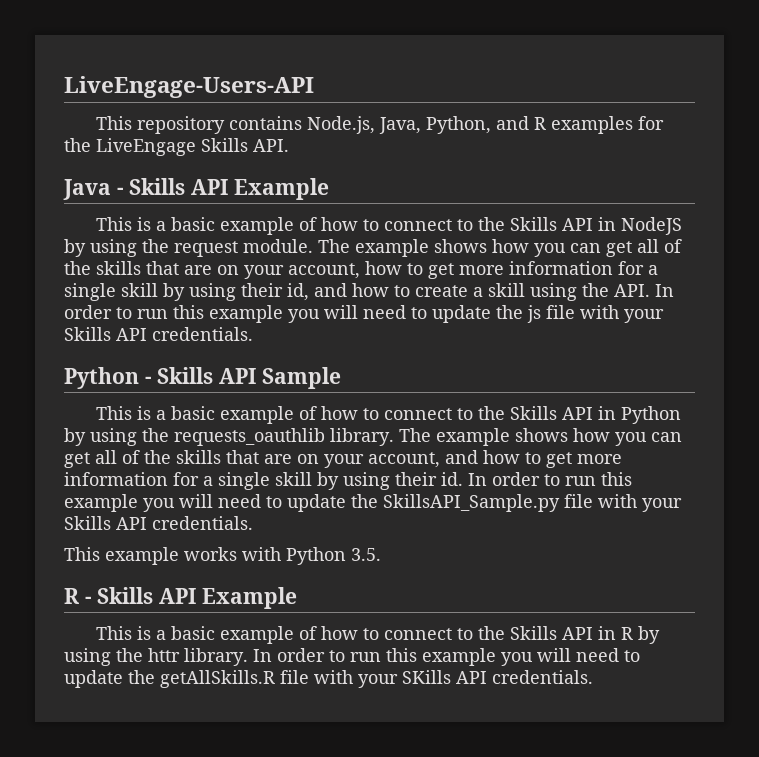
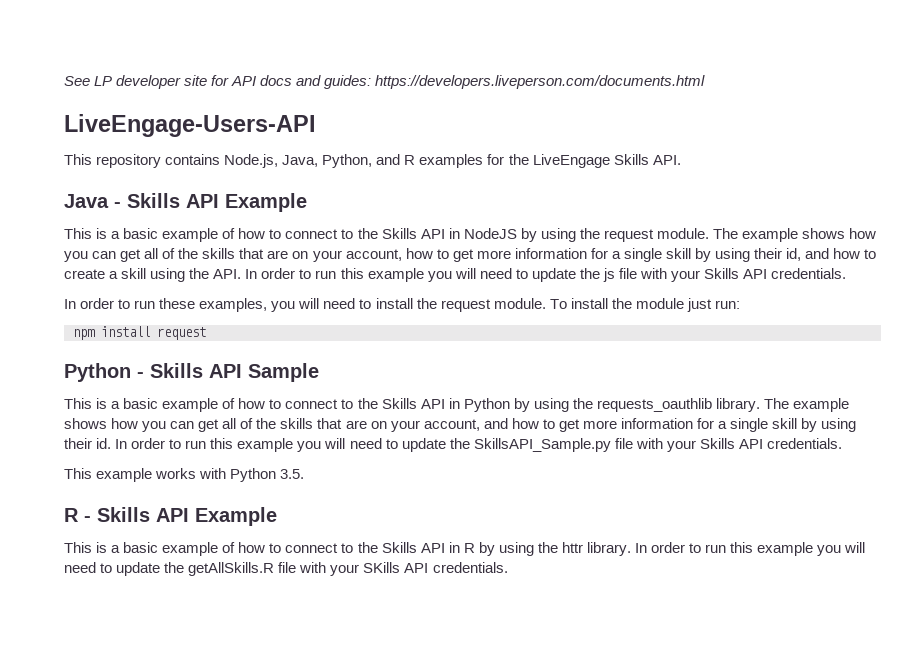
+ See LP developer site for API docs and guides: https://developers.liveperson.com/documents.html
+ In order to run these examples, you will need to install the request module. To install the module just run:
+ npm install request

